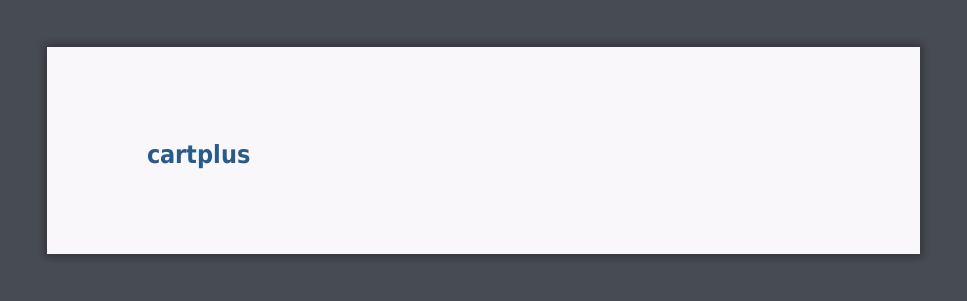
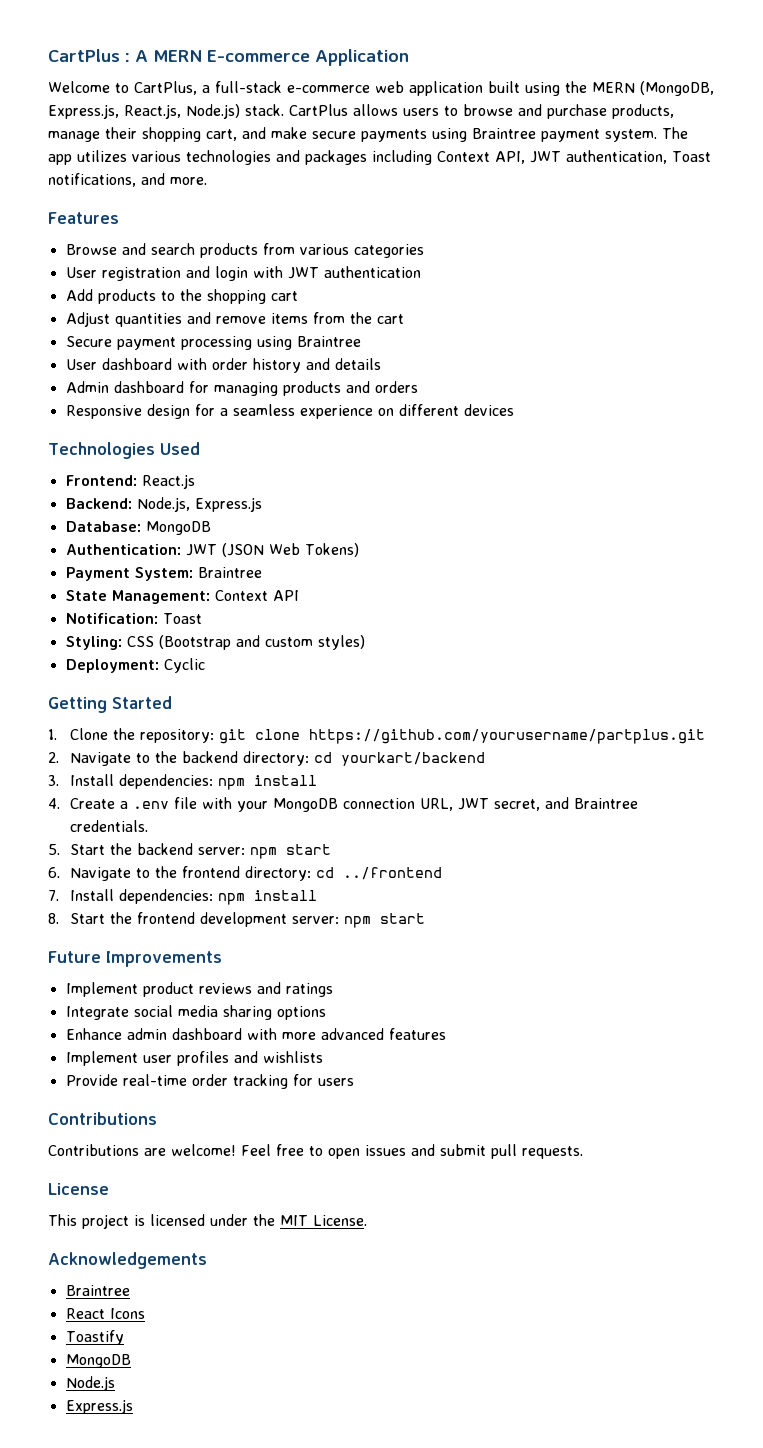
- cartplus
+ CartPlus : A MERN E-commerce Application
+ Welcome to CartPlus, a full-stack e-commerce web application built using the MERN (MongoDB, Express.js, React.js, Node.js) stack. CartPlus allows users to browse and purchase products, manage their shopping cart, and make secure payments using Braintree payment system. The app utilizes various technologies and packages including Context API, JWT authentication, Toast notifications, and more.
+ Features
+ Browse and search products from various categories
+ User registration and login with JWT authentication
+ Add products to the shopping cart
+ Adjust quantities and remove items from the cart
+ Secure payment processing using Braintree
+ User dashboard with order history and details
+ Admin dashboard for managing products and orders
+ Responsive design for a seamless experience on different devices
+ Technologies Used
+ Frontend: React.js
+ Backend: Node.js, Express.js
+ Database: MongoDB
+ Authentication: JWT (JSON Web Tokens)
+ Payment System: Braintree
+ State Management: Context API
+ Notification: Toast
+ Styling: CSS (Bootstrap and custom styles)
+ Deployment: Cyclic
+ Getting Started
+ 1. Clone the repository: git clone https://github.com/yourusername/partplus.git
+ 2. Navigate to the backend directory: cd yourkart/backend
+ 3. Install dependencies: npm install
+ 4. Create a .env file with your MongoDB connection URL, JWT secret, and Braintree credentials.
+ 5. Start the backend server: npm start
+ 6. Navigate to the frontend directory: cd ../frontend
+ 7. Install dependencies: npm install
+ 8. Start the frontend development server: npm start
+ Future Improvements
+ Implement product reviews and ratings
+ Integrate social media sharing options
+ Enhance admin dashboard with more advanced features
+ Implement user profiles and wishlists
+ Provide real-time order tracking for users
+ Contributions
+ Contributions are welcome! Feel free to open issues and submit pull requests.
+ License
+ This project is licensed under the MIT License.
+ Acknowledgements
+ Braintree
+ React Icons
+ Toastify
+ MongoDB
+ Node.js
+ Express.js

